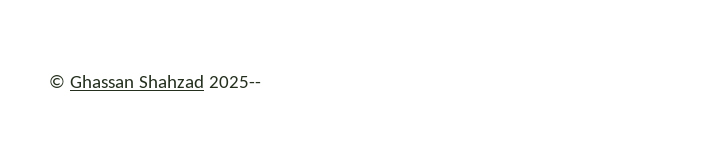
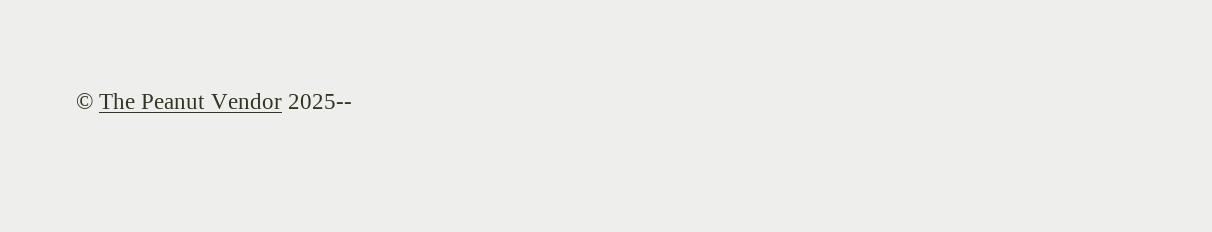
- © Ghassan Shahzad 2025--
+ © The Peanut Vendor 2025--

